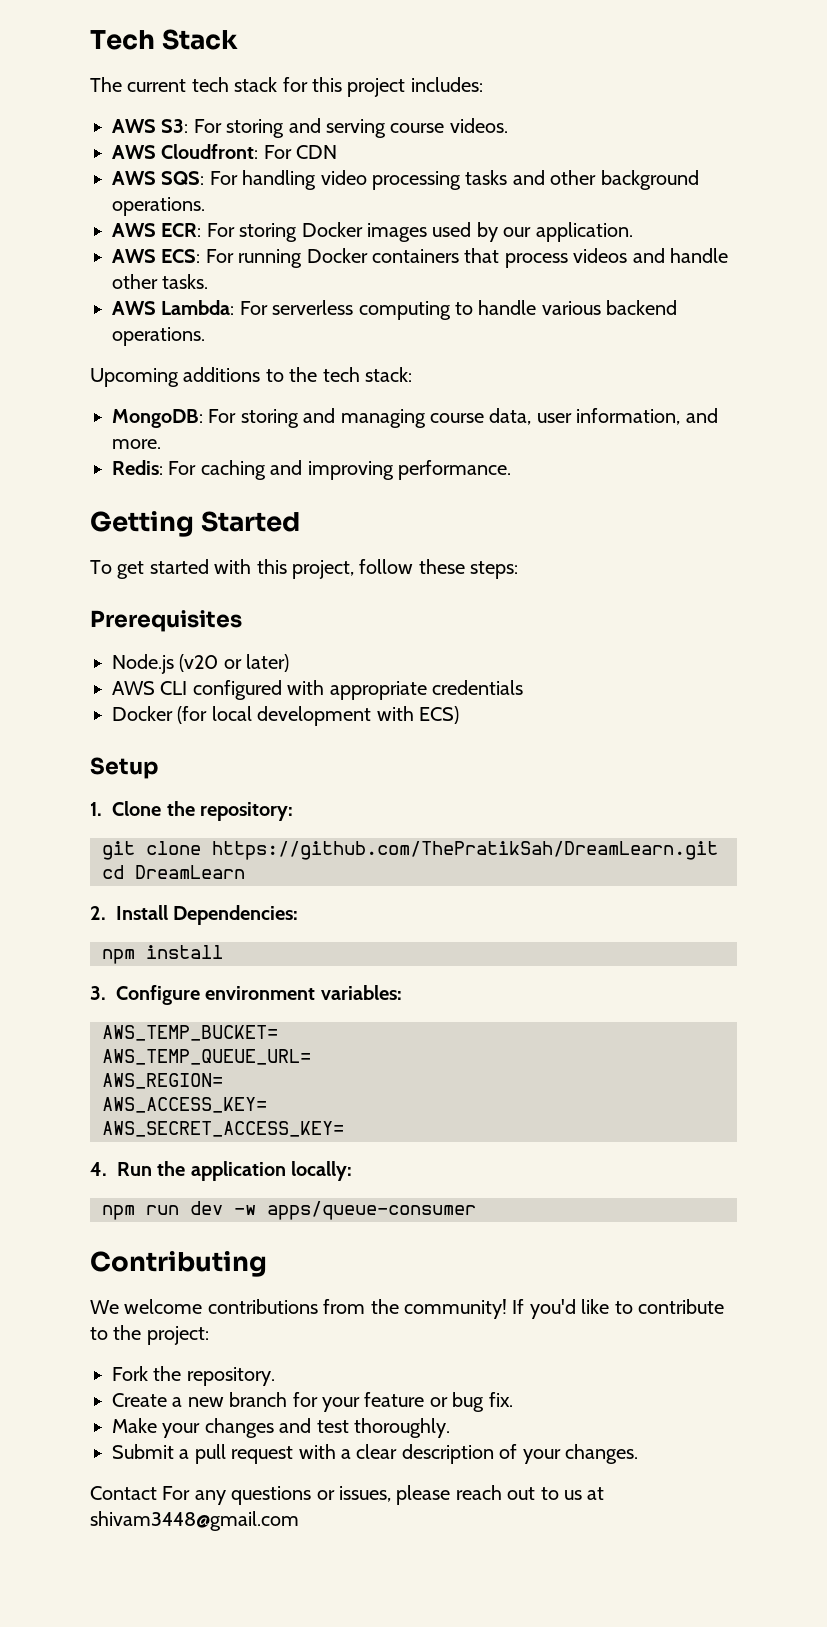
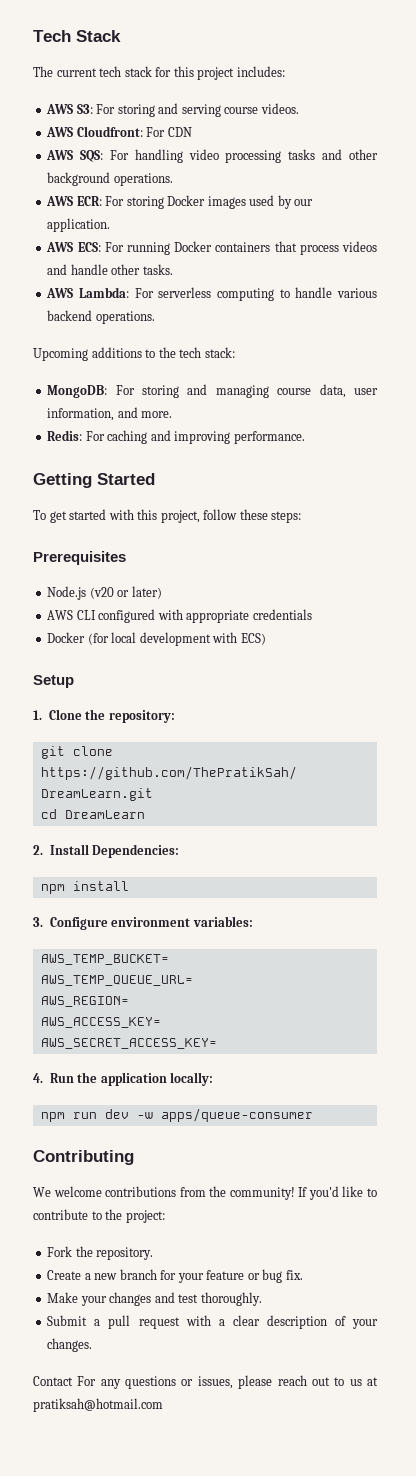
- Contact For any questions or issues, please reach out to us at shivam3448@gmail.com
+ Contact For any questions or issues, please reach out to us at pratiksah@hotmail.com

